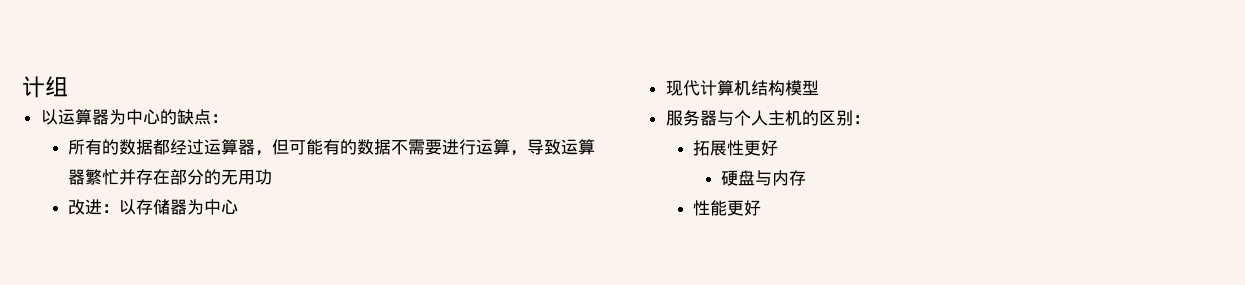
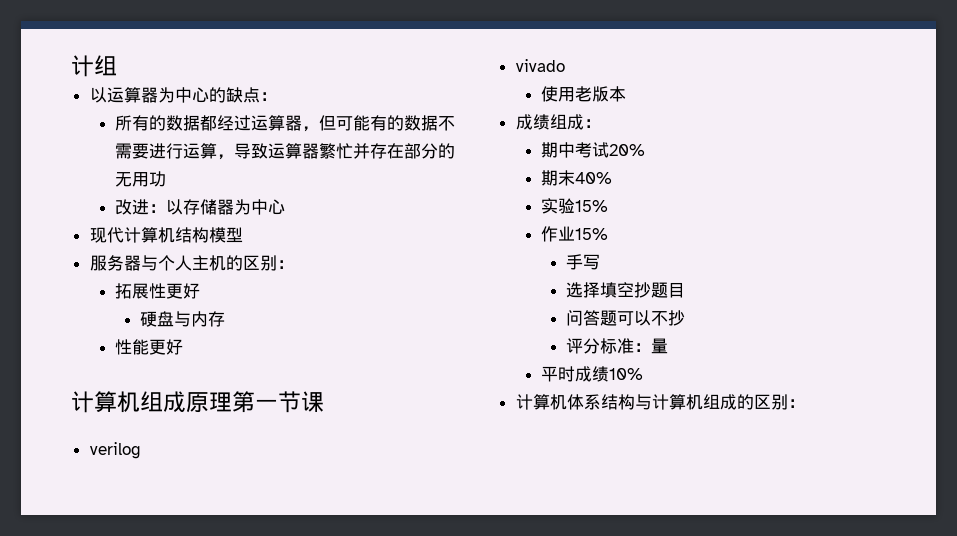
+ 计算机组成原理第一节课
+ verilog
+ vivado
+ 使用老版本
+ 成绩组成：
+ 期中考试20%
+ 期末40%
+ 实验15%
+ 作业15%
+ 手写
+ 选择填空抄题目
+ 问答题可以不抄
+ 评分标准：量
+ 平时成绩10%
+ 计算机体系结构与计算机组成的区别：

